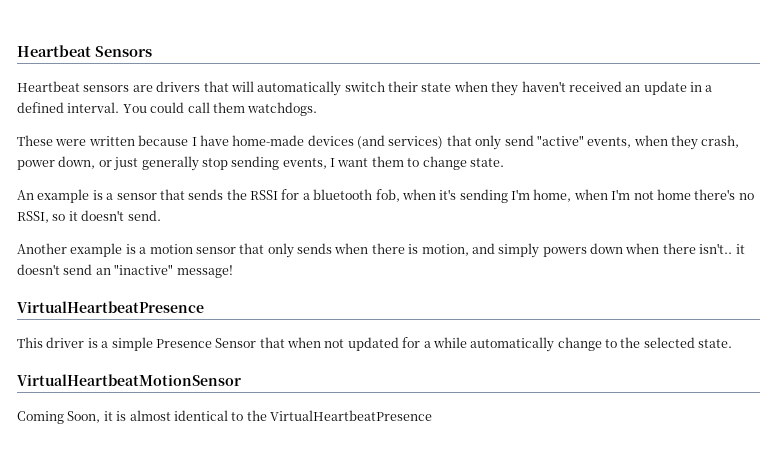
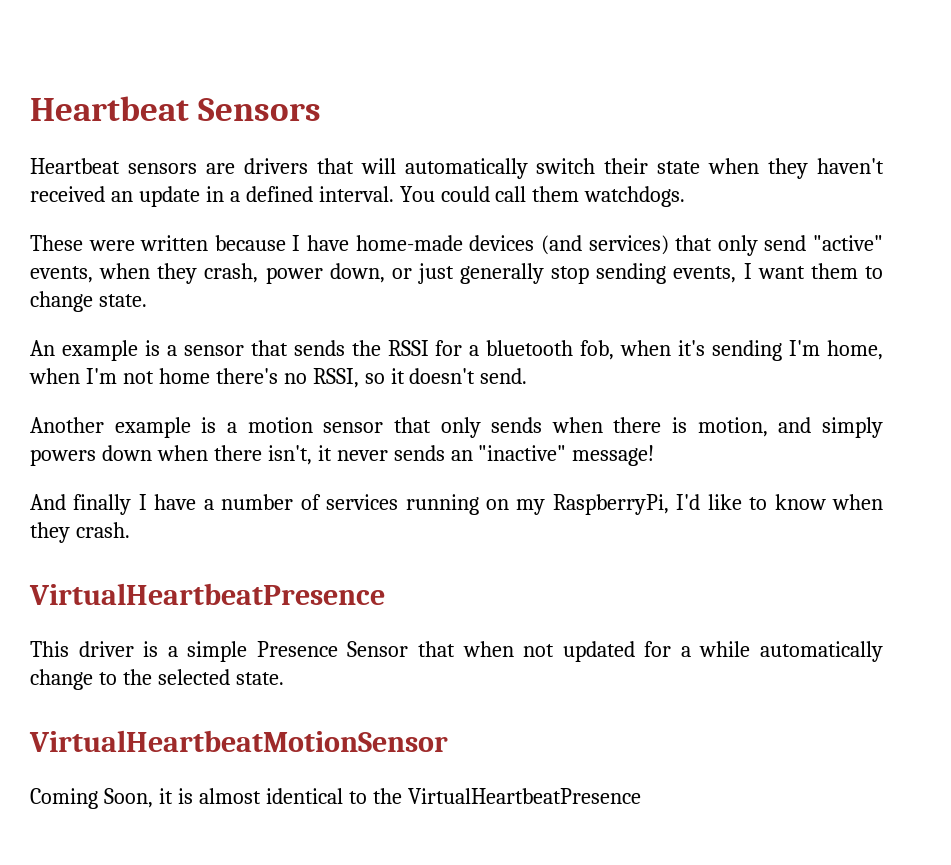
- Another example is a motion sensor that only sends when there is motion, and simply powers down when there isn't.. it doesn't send an "inactive" message!
+ Another example is a motion sensor that only sends when there is motion, and simply powers down when there isn't, it never sends an "inactive" message!
+ And finally I have a number of services running on my RaspberryPi, I'd like to know when they crash.

